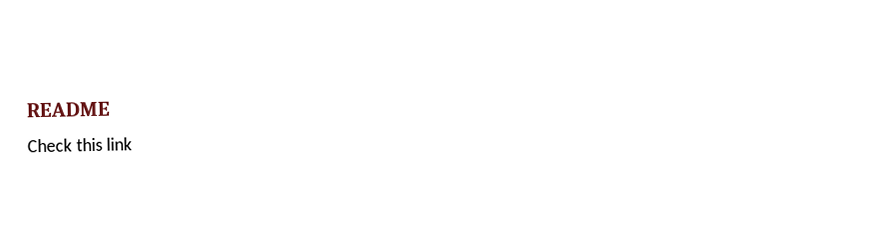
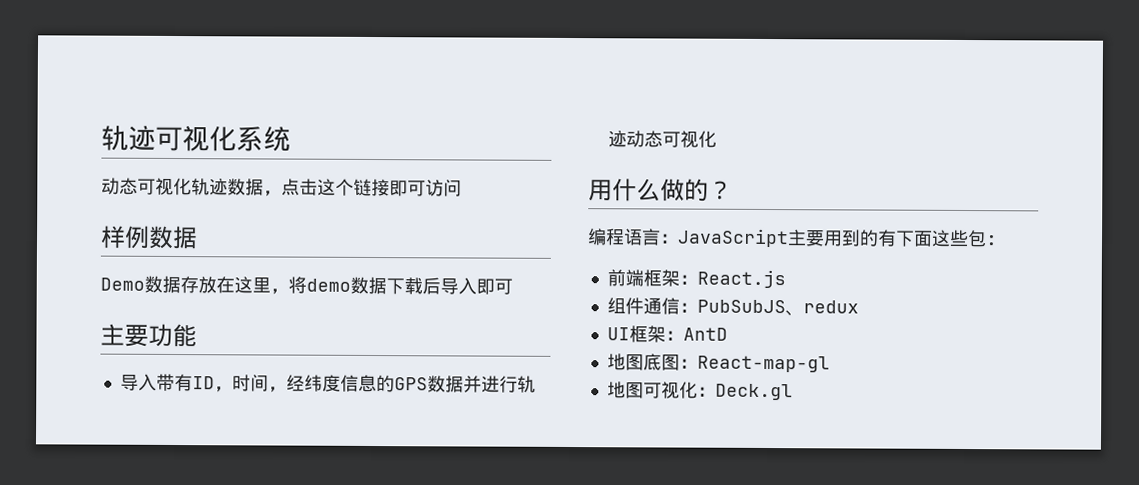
- README
- Check this link
+ 轨迹可视化系统
+ 动态可视化轨迹数据，点击这个链接即可访问
+ 样例数据
+ Demo数据存放在这里，将demo数据下载后导入即可
+ 主要功能
+ 导入带有ID，时间，经纬度信息的GPS数据并进行轨迹动态可视化
+ 用什么做的？
+ 编程语言：JavaScript主要用到的有下面这些包:
+ 前端框架：React.js
+ 组件通信：PubSubJS、redux
+ UI框架：AntD
+ 地图底图：React-map-gl
+ 地图可视化：Deck.gl

